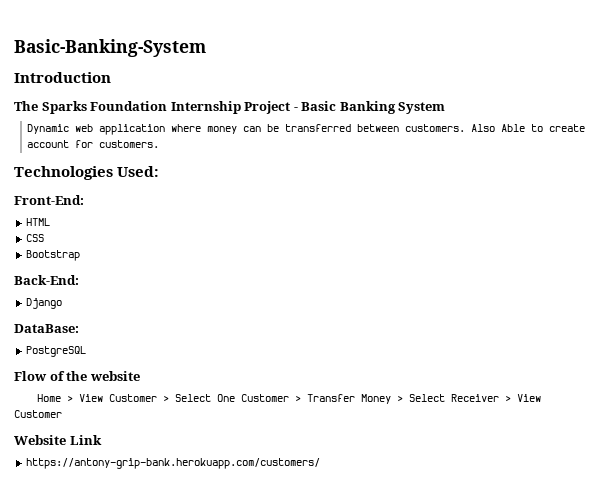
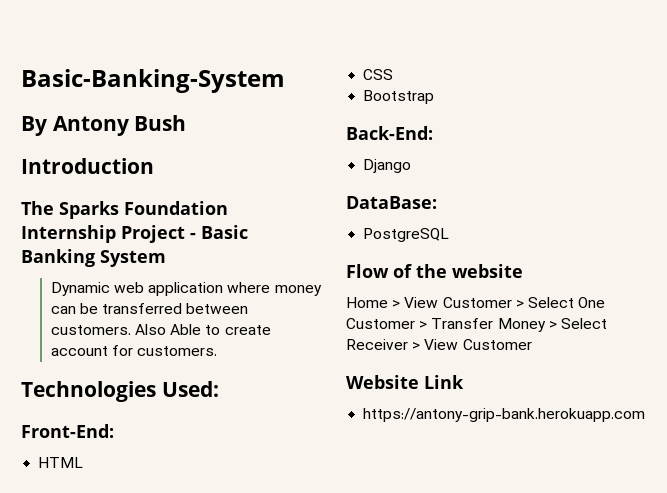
+ By Antony Bush
- https://antony-grip-bank.herokuapp.com/customers/
+ https://antony-grip-bank.herokuapp.com

